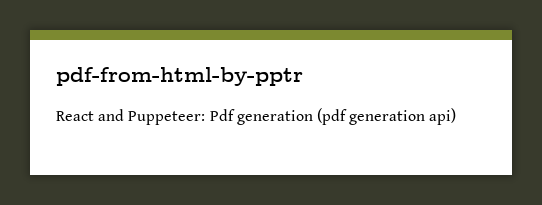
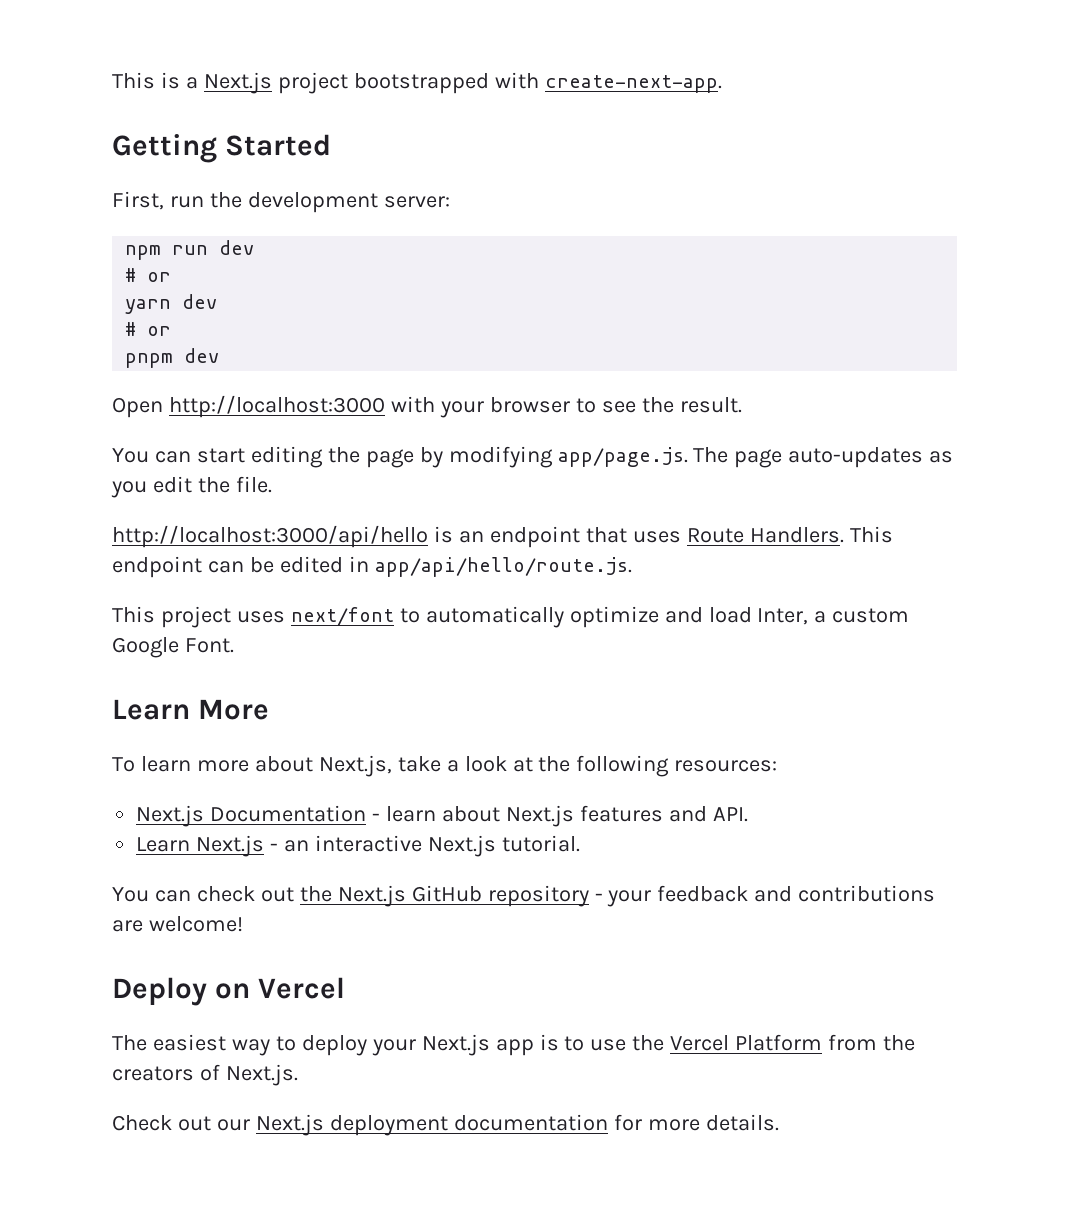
- pdf-from-html-by-pptr
- React and Puppeteer: Pdf generation (pdf generation api)
+ This is a Next.js project bootstrapped with create-next-app.
+ Getting Started
+ First, run the development server:
+ npm run dev
+ # or
+ yarn dev
+ # or
+ pnpm dev
+ Open http://localhost:3000 with your browser to see the result.
+ You can start editing the page by modifying app/page.js. The page auto-updates as you edit the file.
+ http://localhost:3000/api/hello is an endpoint that uses Route Handlers. This endpoint can be edited in app/api/hello/route.js.
+ This project uses next/font to automatically optimize and load Inter, a custom Google Font.
+ Learn More
+ To learn more about Next.js, take a look at the following resources:
+ Next.js Documentation - learn about Next.js features and API.
+ Learn Next.js - an interactive Next.js tutorial.
+ You can check out the Next.js GitHub repository - your feedback and contributions are welcome!
+ Deploy on Vercel
+ The easiest way to deploy your Next.js app is to use the Vercel Platform from the creators of Next.js.
+ Check out our Next.js deployment documentation for more details.

